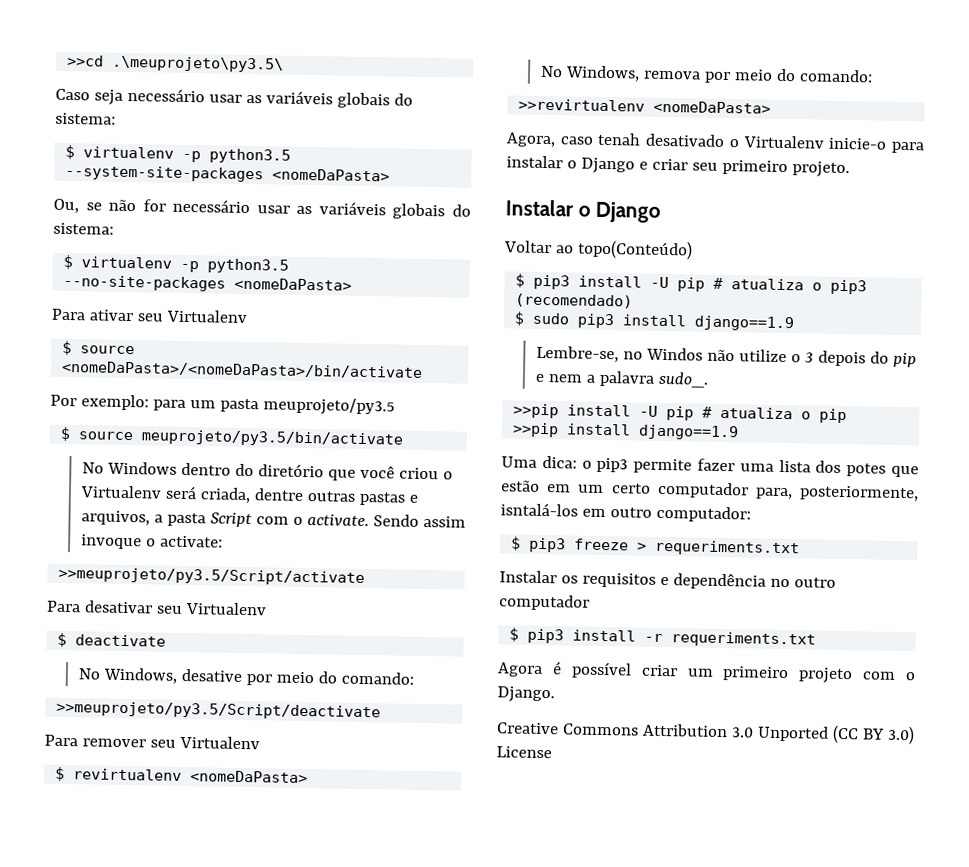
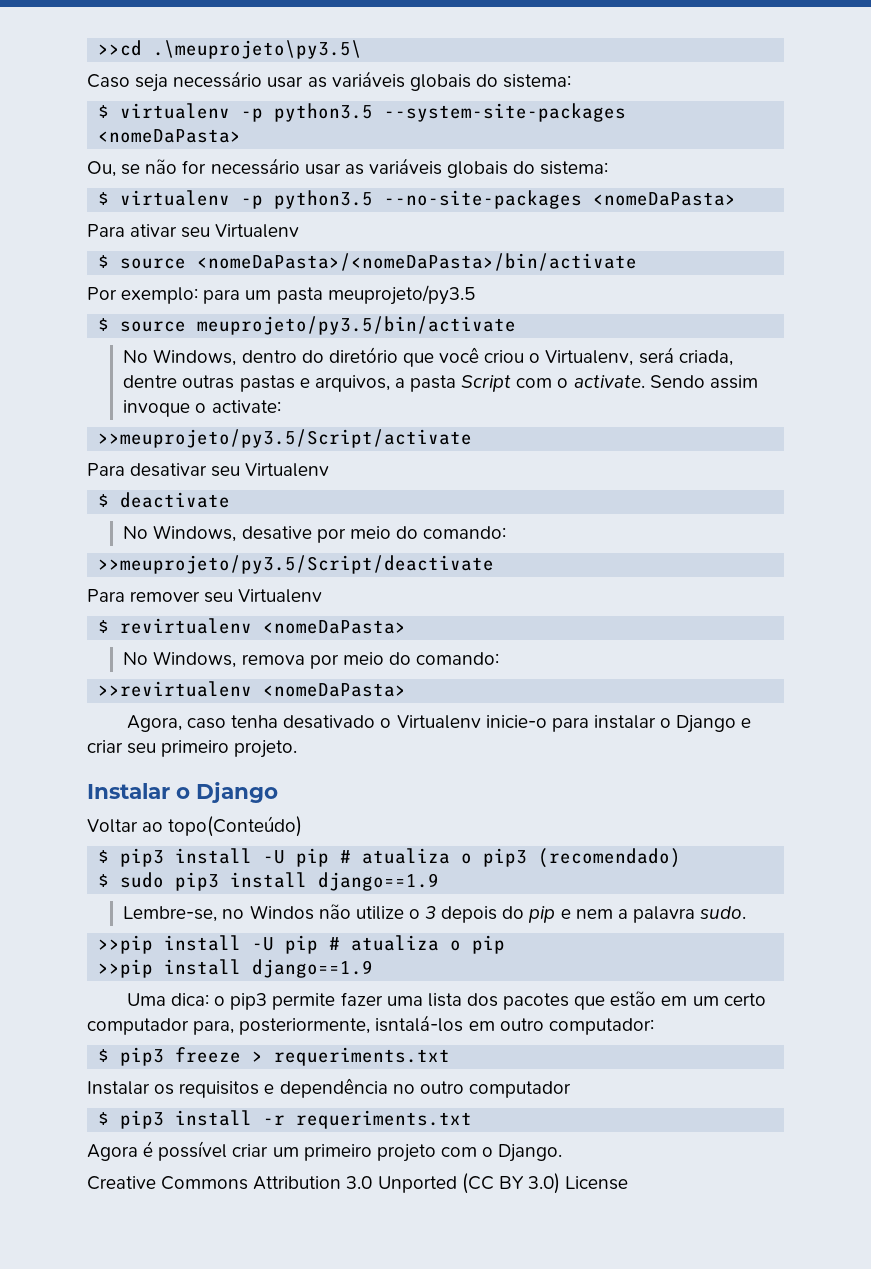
- No Windows dentro do diretório que você criou o Virtualenv será criada, dentre outras pastas e arquivos, a pasta Script com o activate.
+ No Windows, dentro do diretório que você criou o Virtualenv, será criada, dentre outras pastas e arquivos, a pasta Script com o activate.
- Agora, caso tenah desativado o Virtualenv inicie-o para instalar o Django e criar seu primeiro projeto.
+ Agora, caso tenha desativado o Virtualenv inicie-o para instalar o Django e criar seu primeiro projeto.
- Lembre-se, no Windos não utilize o 3 depois do pip e nem a palavra sudo_.
+ Lembre-se, no Windos não utilize o 3 depois do pip e nem a palavra sudo.
- Uma dica: o pip3 permite fazer uma lista dos potes que estão em um certo computador para, posteriormente, isntalá-los em outro computador:
+ Uma dica: o pip3 permite fazer uma lista dos pacotes que estão em um certo computador para, posteriormente, isntalá-los em outro computador:

